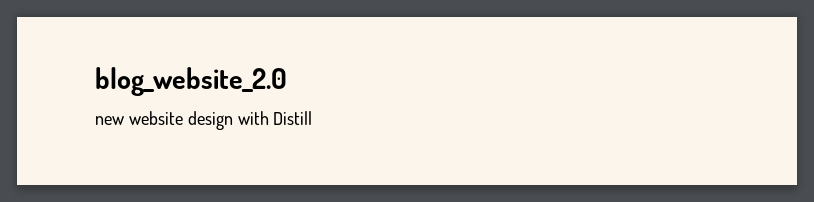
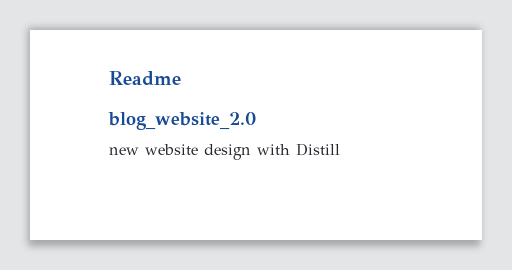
+ Readme

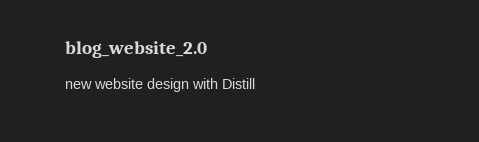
- Readme

